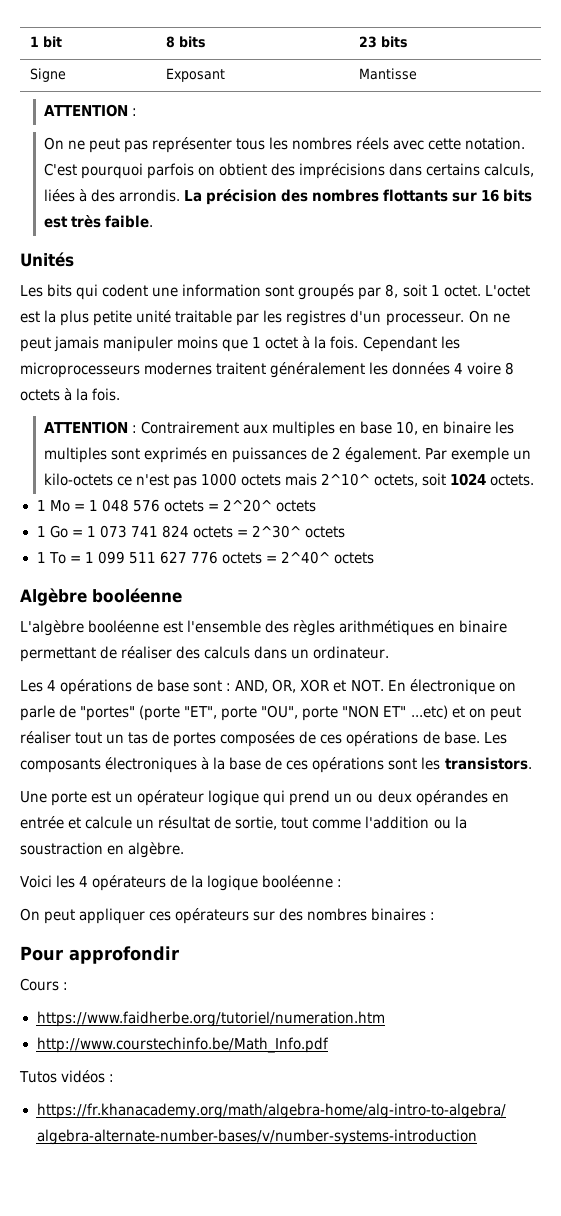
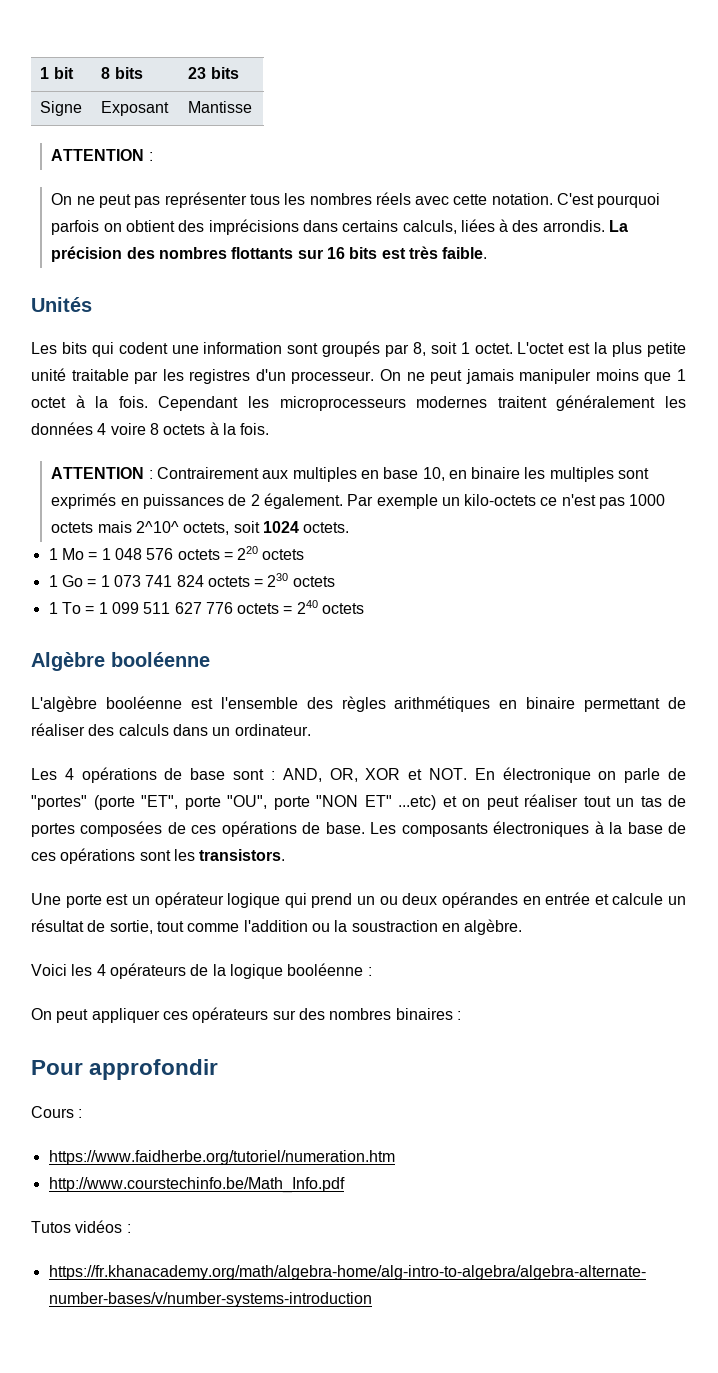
- 1 Mo = 1 048 576 octets = 2^20^ octets
+ 1 Mo = 1 048 576 octets = 220 octets
- 1 Go = 1 073 741 824 octets = 2^30^ octets
+ 1 Go = 1 073 741 824 octets = 230 octets
- 1 To = 1 099 511 627 776 octets = 2^40^ octets
+ 1 To = 1 099 511 627 776 octets = 240 octets

